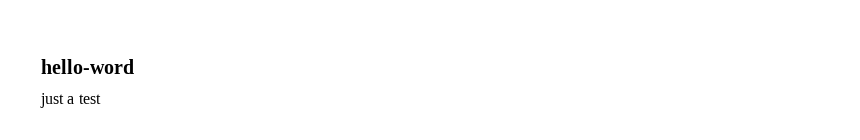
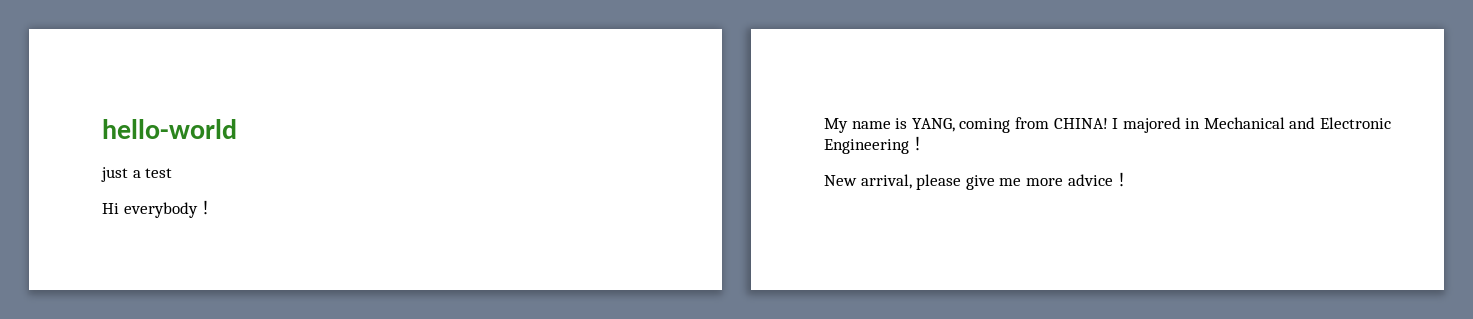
- hello-word
+ hello-world
+ Hi everybody！
+ My name is YANG, coming from CHINA! I majored in Mechanical and Electronic Engineering！
+ New arrival, please give me more advice！

